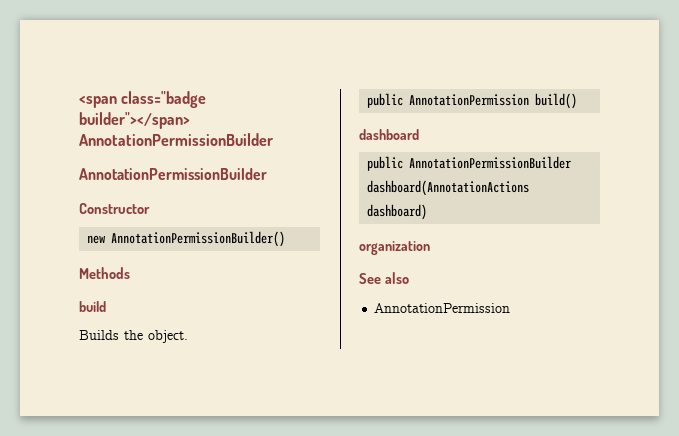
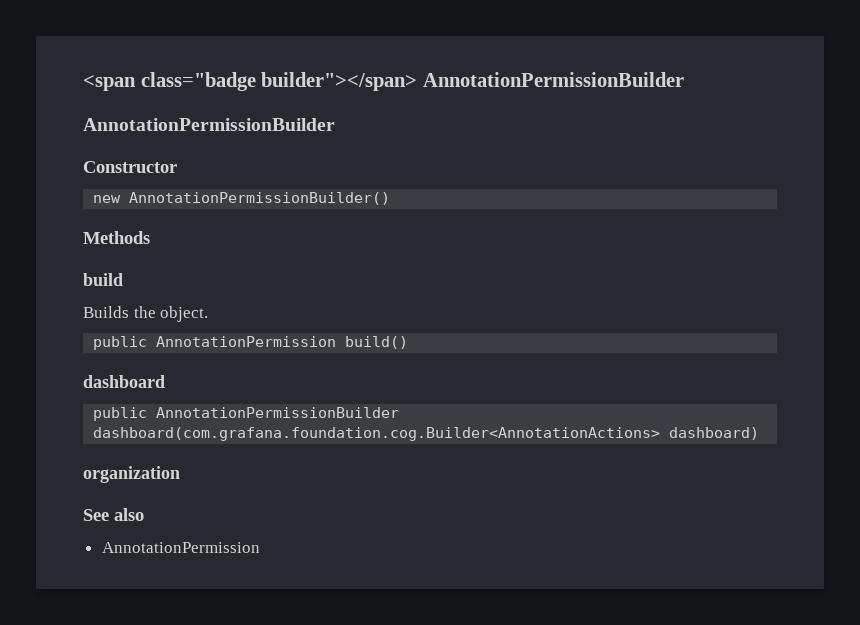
- public AnnotationPermissionBuilder dashboard(AnnotationActions dashboard)
+ public AnnotationPermissionBuilder dashboard(com.grafana.foundation.cog.Builder<AnnotationActions> dashboard)

